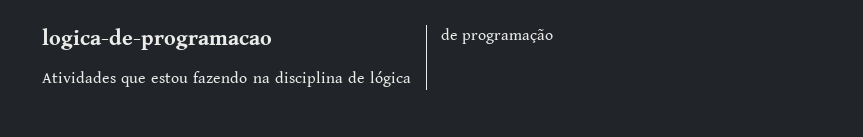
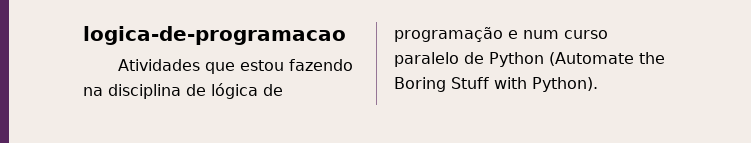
- Atividades que estou fazendo na disciplina de lógica de programação
+ Atividades que estou fazendo na disciplina de lógica de programação e num curso paralelo de Python (Automate the Boring Stuff with Python).

